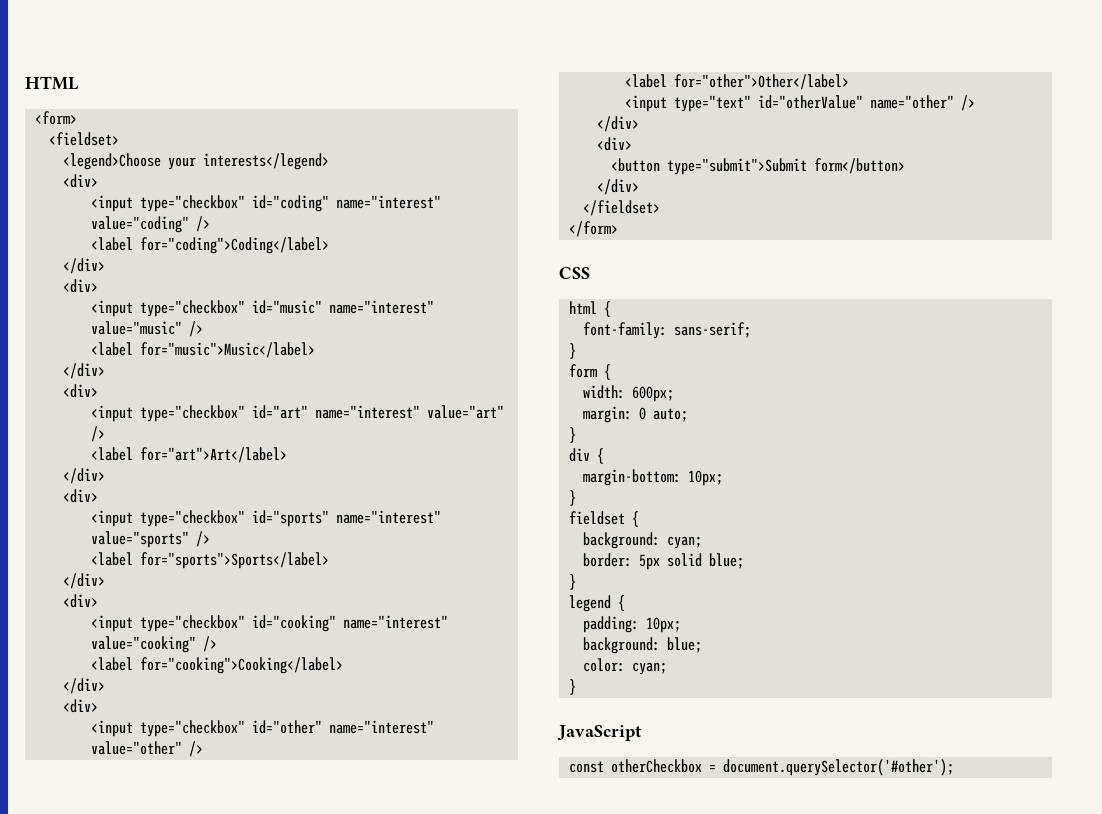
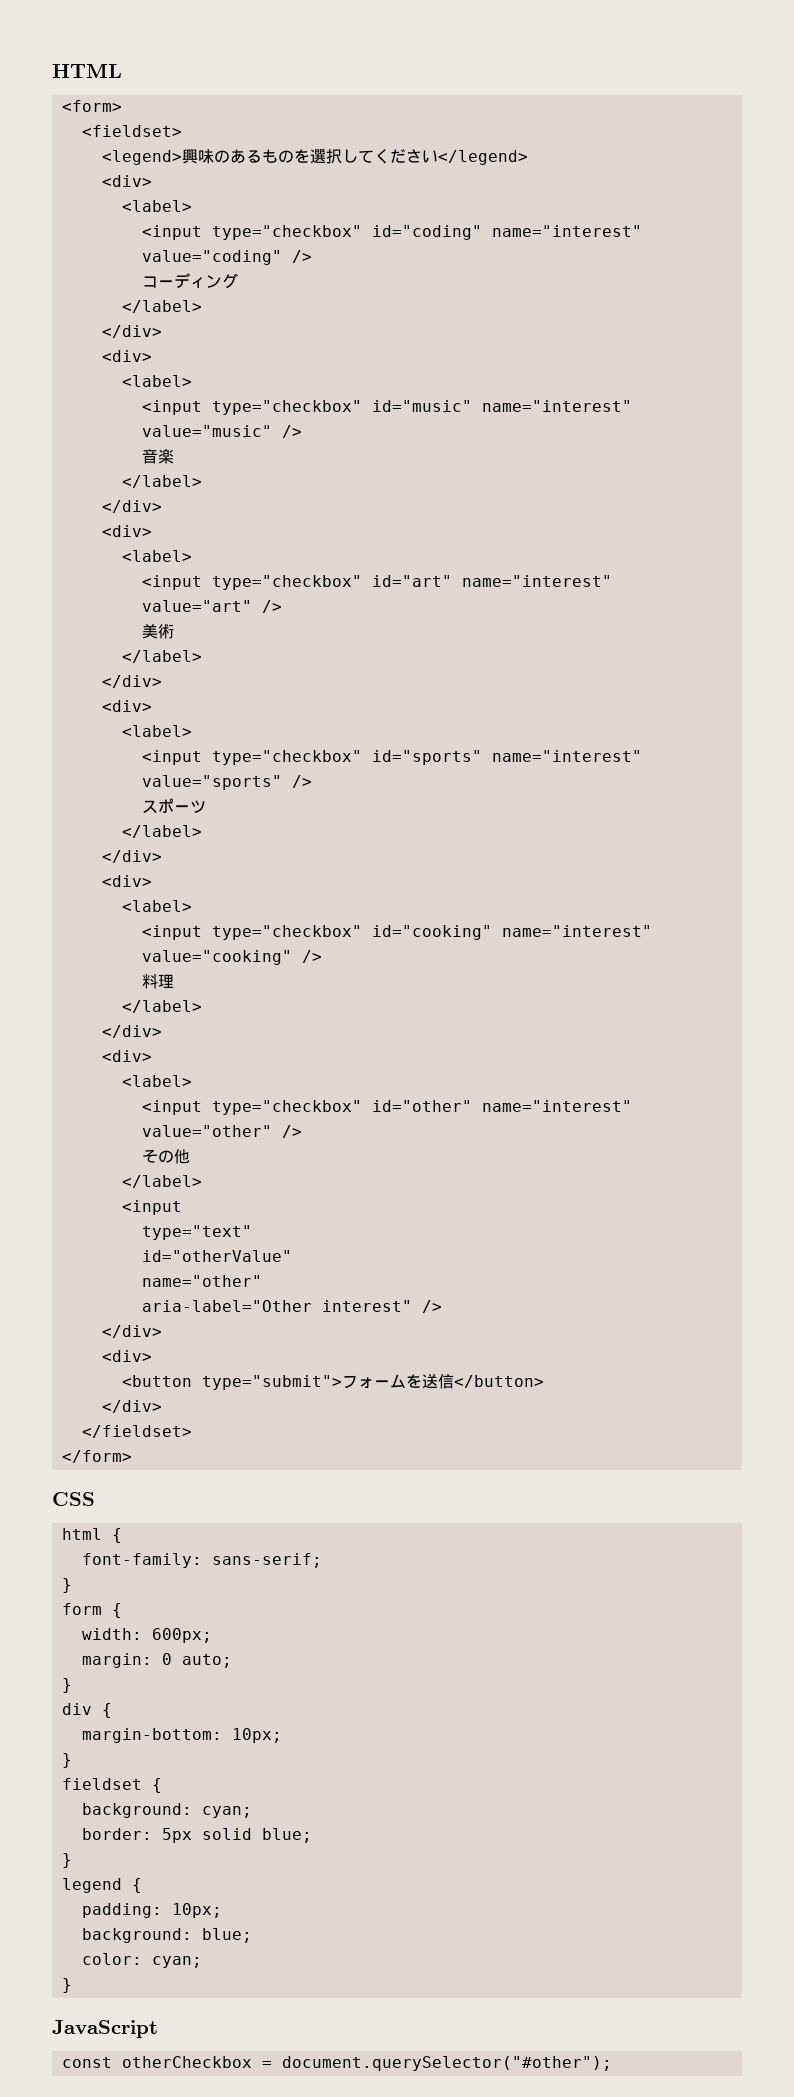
- <legend>Choose your interests</legend>
+ <legend>興味のあるものを選択してください</legend>
  <div>
+ <label>
- <label for="coding">Coding</label>
+ コーディング
+ </label>
  </div>
  <div>
+ <label>
- <label for="music">Music</label>
+ 音楽
+ </label>
  </div>
  <div>
+ <label>
- <label for="art">Art</label>
+ 美術
+ </label>
  </div>
  <div>
+ <label>
- <label for="sports">Sports</label>
+ スポーツ
+ </label>
  </div>
  <div>
+ <label>
- <label for="cooking">Cooking</label>
+ 料理
+ </label>
  </div>
  <div>
+ <label>
- <label for="other">Other</label>
- <input type="text" id="otherValue" name="other" />
+ その他
+ </label>
+ <input
+ type="text"
+ id="otherValue"
+ name="other"
+ aria-label="Other interest" />
- <button type="submit">Submit form</button>
+ <button type="submit">フォームを送信</button>
- const otherCheckbox = document.querySelector('#other');
+ const otherCheckbox = document.querySelector("#other");

